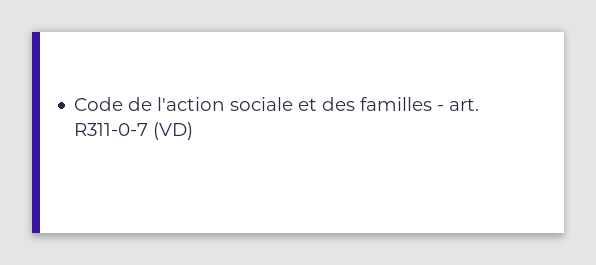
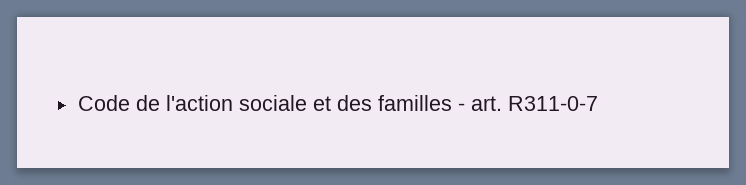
- Code de l'action sociale et des familles - art. R311-0-7 (VD)
+ Code de l'action sociale et des familles - art. R311-0-7

